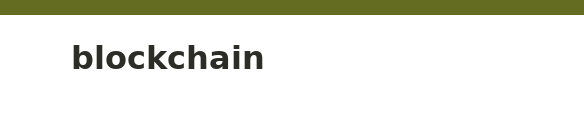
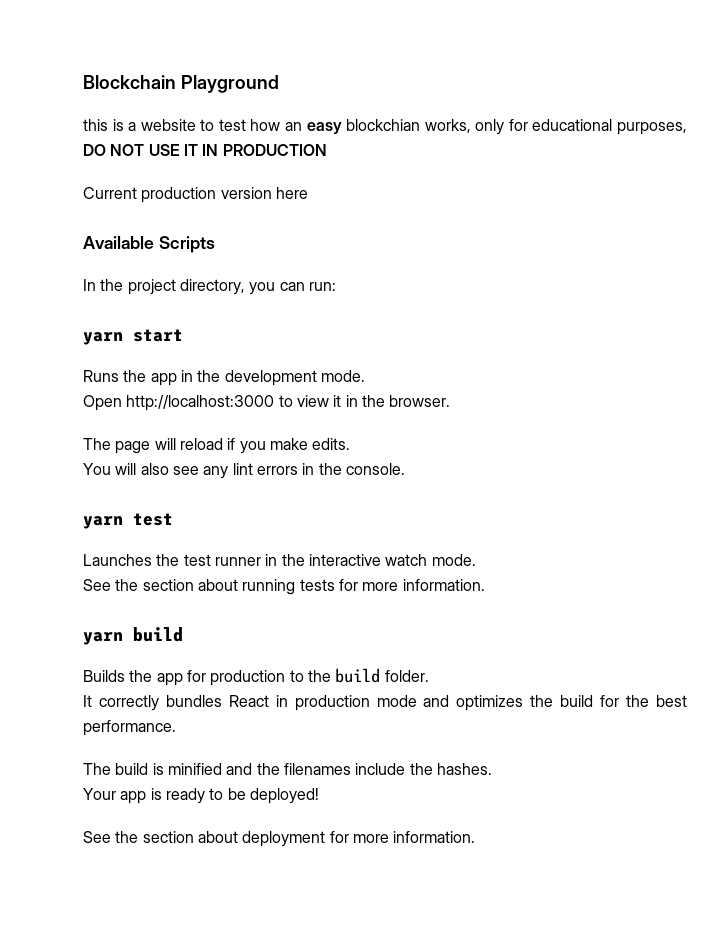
- blockchain
+ Blockchain Playground
+ this is a website to test how an easy blockchian works, only for educational purposes, DO NOT USE IT IN PRODUCTION
+ Current production version here
+ Available Scripts
+ In the project directory, you can run:
+ yarn start
+ Runs the app in the development mode.
+ Open http://localhost:3000 to view it in the browser.
+ The page will reload if you make edits.
+ You will also see any lint errors in the console.
+ yarn test
+ Launches the test runner in the interactive watch mode.
+ See the section about running tests for more information.
+ yarn build
+ Builds the app for production to the build folder.
+ It correctly bundles React in production mode and optimizes the build for the best performance.
+ The build is minified and the filenames include the hashes.
+ Your app is ready to be deployed!
+ See the section about deployment for more information.

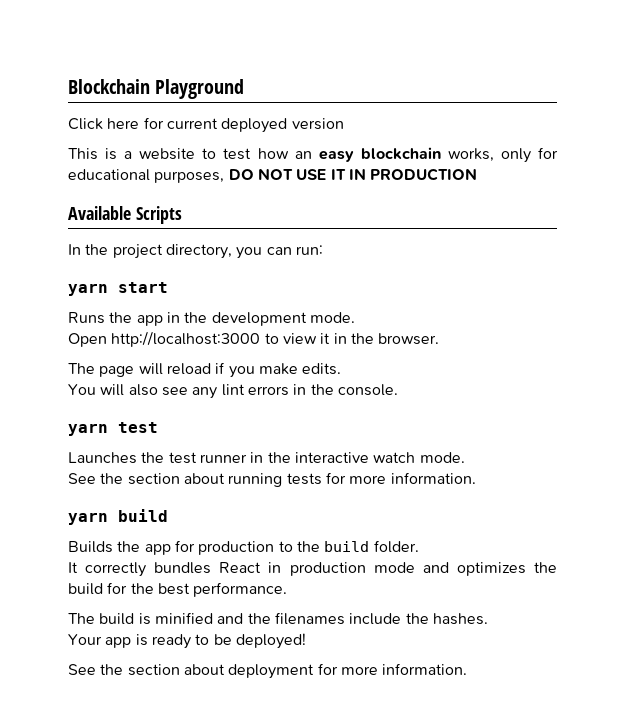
- this is a website to test how an easy blockchian works, only for educational purposes, DO NOT USE IT IN PRODUCTION
+ Click here for current deployed version
+ This is a website to test how an easy blockchain works, only for educational purposes, DO NOT USE IT IN PRODUCTION
- Current production version here

